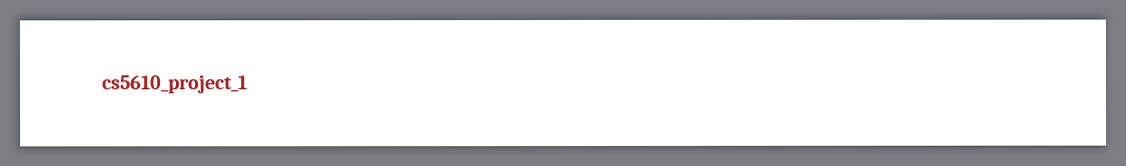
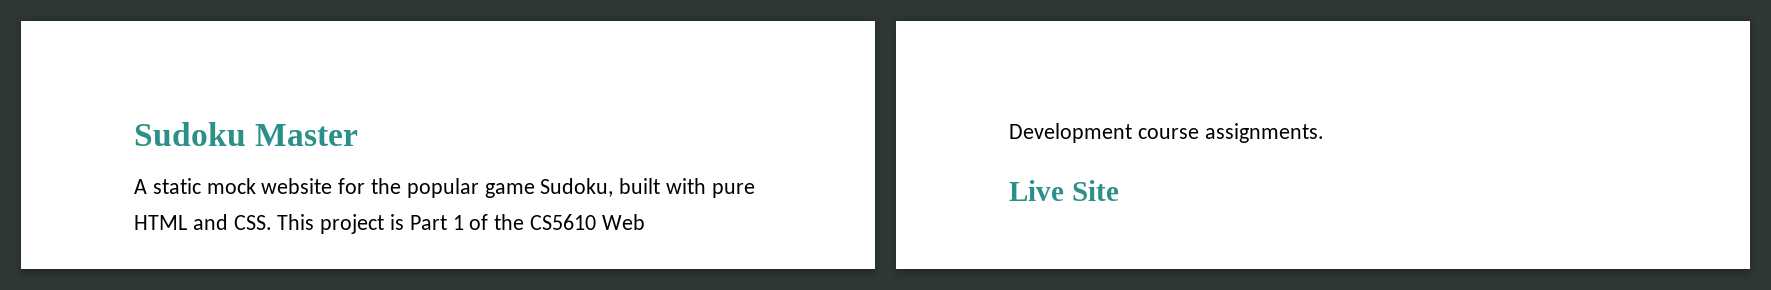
- cs5610_project_1
+ Sudoku Master
+ A static mock website for the popular game Sudoku, built with pure HTML and CSS. This project is Part 1 of the CS5610 Web Development course assignments.
+ Live Site

